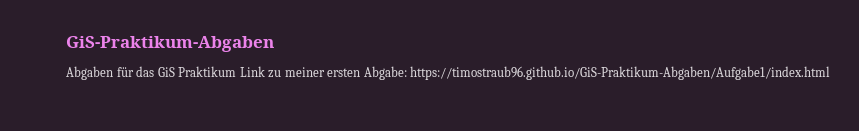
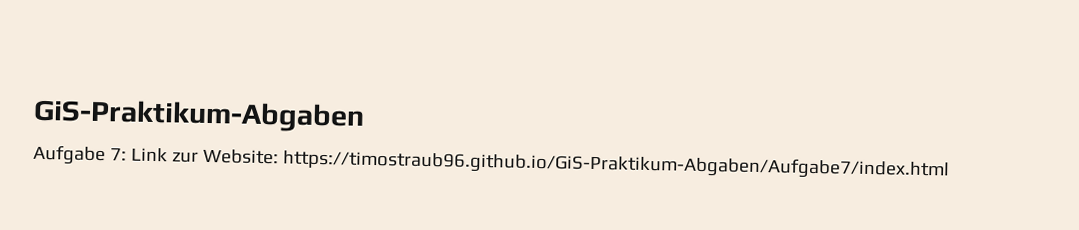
- Abgaben für das GiS Praktikum Link zu meiner ersten Abgabe: https://timostraub96.github.io/GiS-Praktikum-Abgaben/Aufgabe1/index.html
+ Aufgabe 7: Link zur Website: https://timostraub96.github.io/GiS-Praktikum-Abgaben/Aufgabe7/index.html

